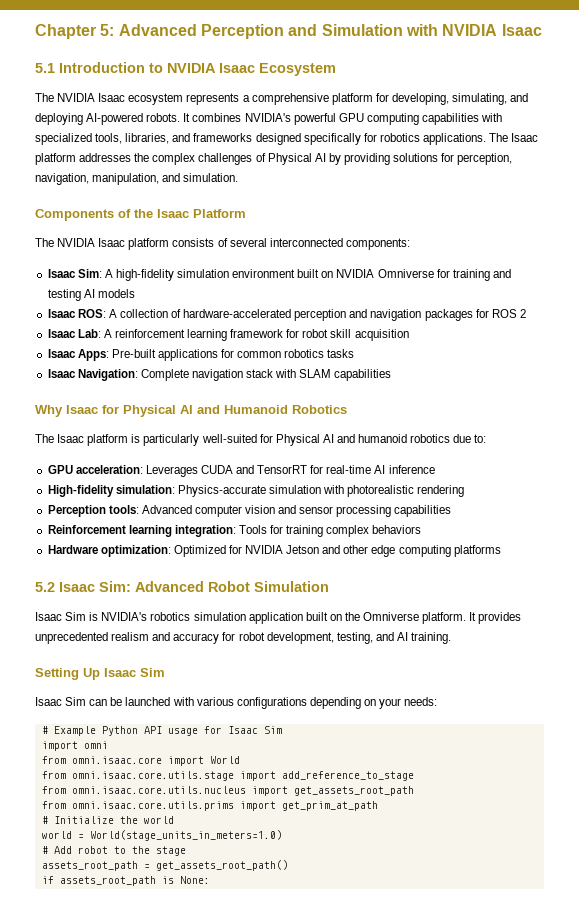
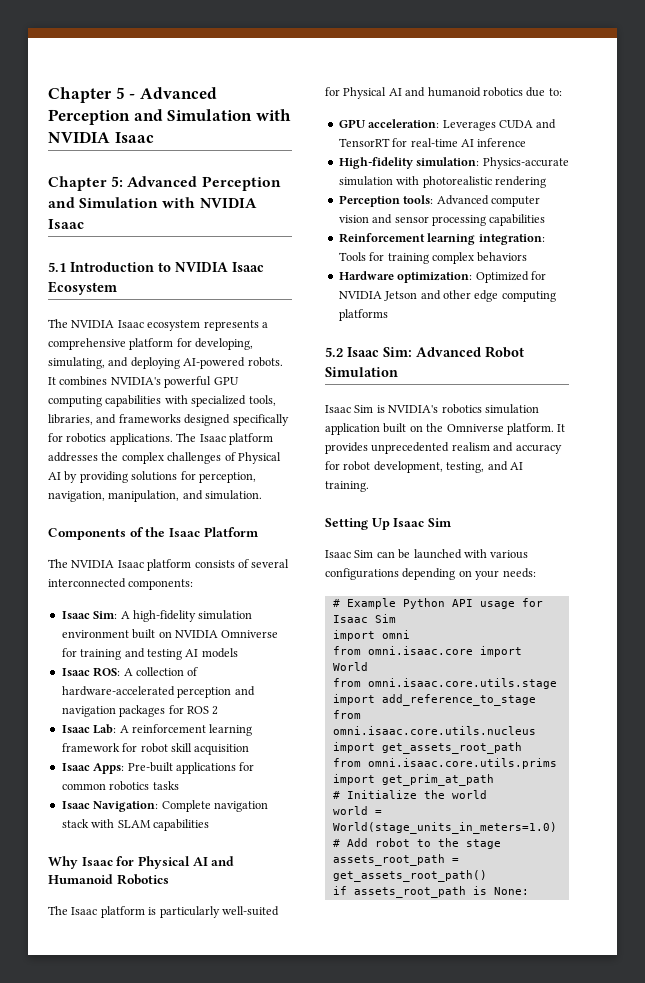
+ Chapter 5 - Advanced Perception and Simulation with NVIDIA Isaac

